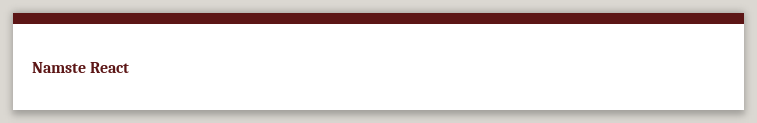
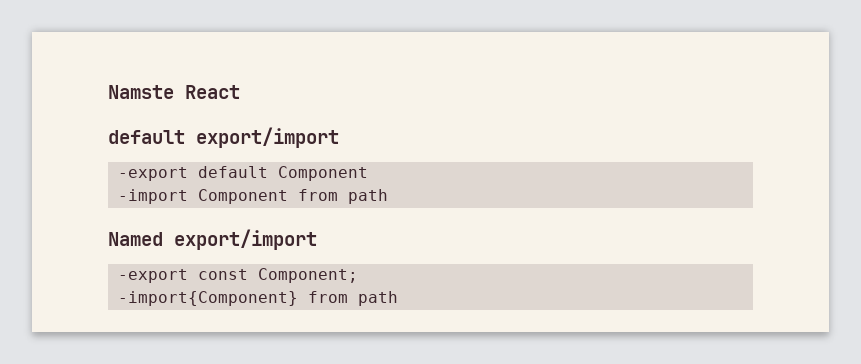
+ default export/import
+ -export default Component
+ -import Component from path
+ Named export/import
+ -export const Component;
+ -import{Component} from path

